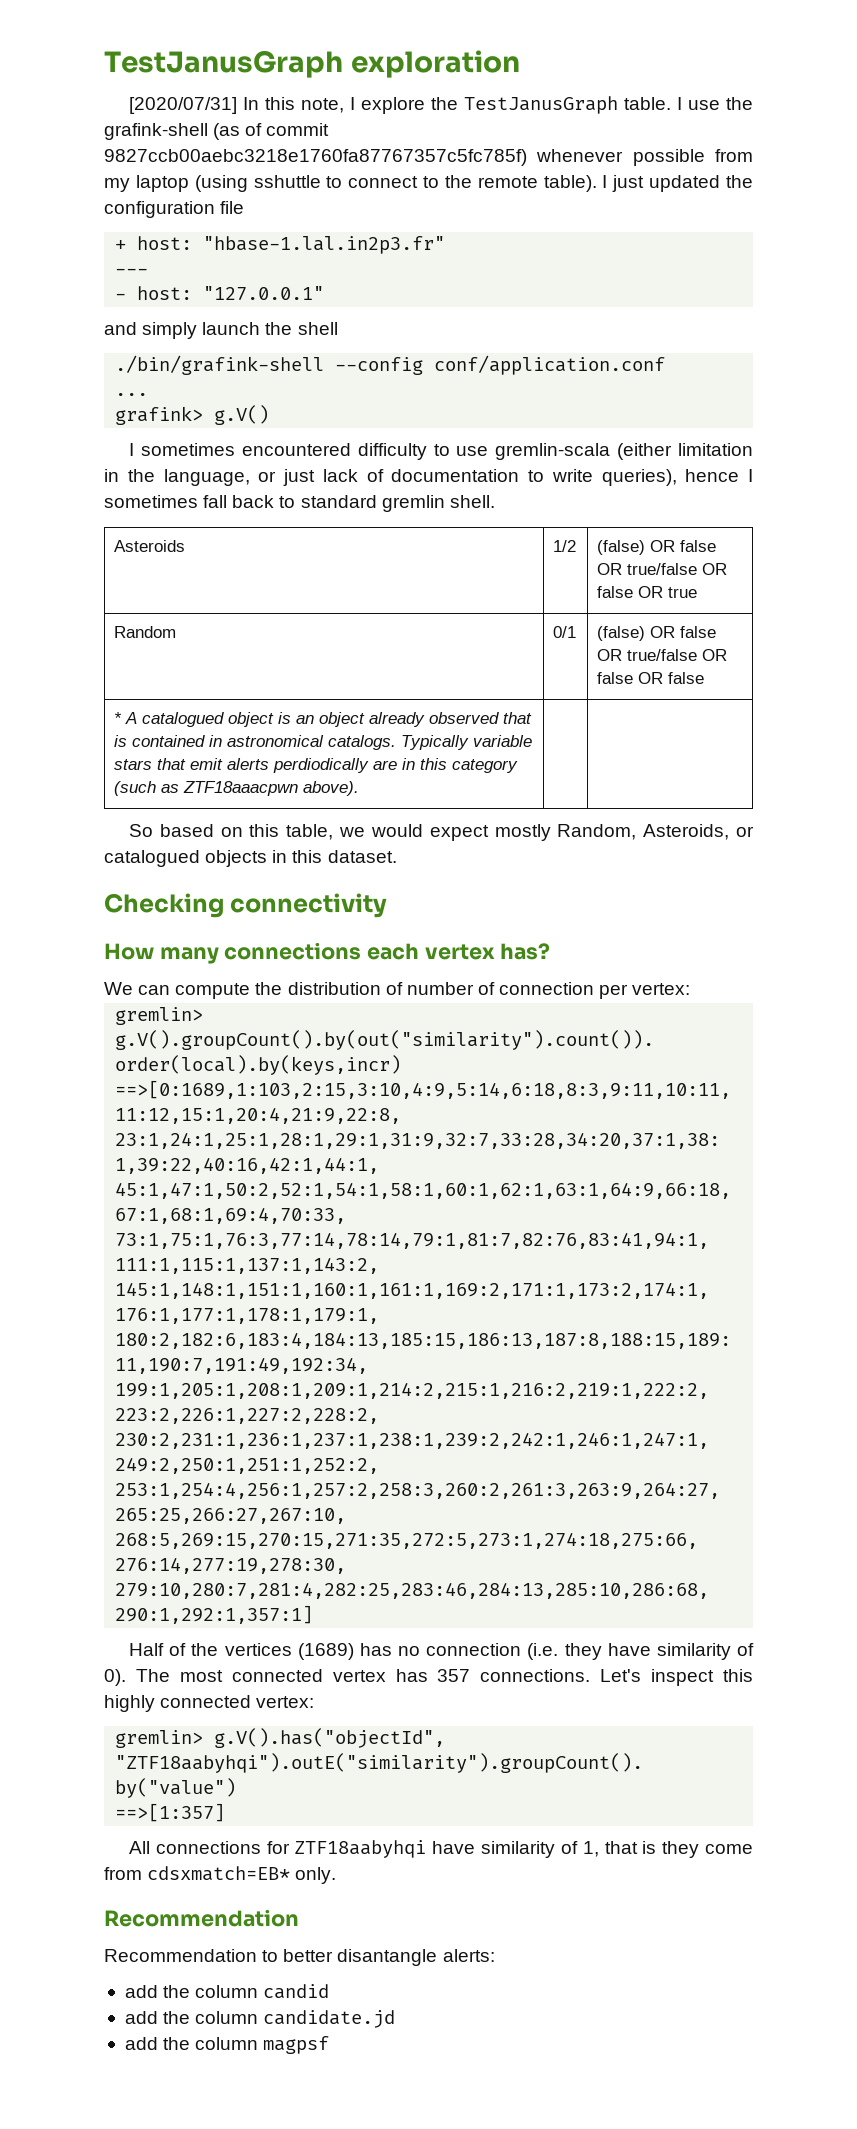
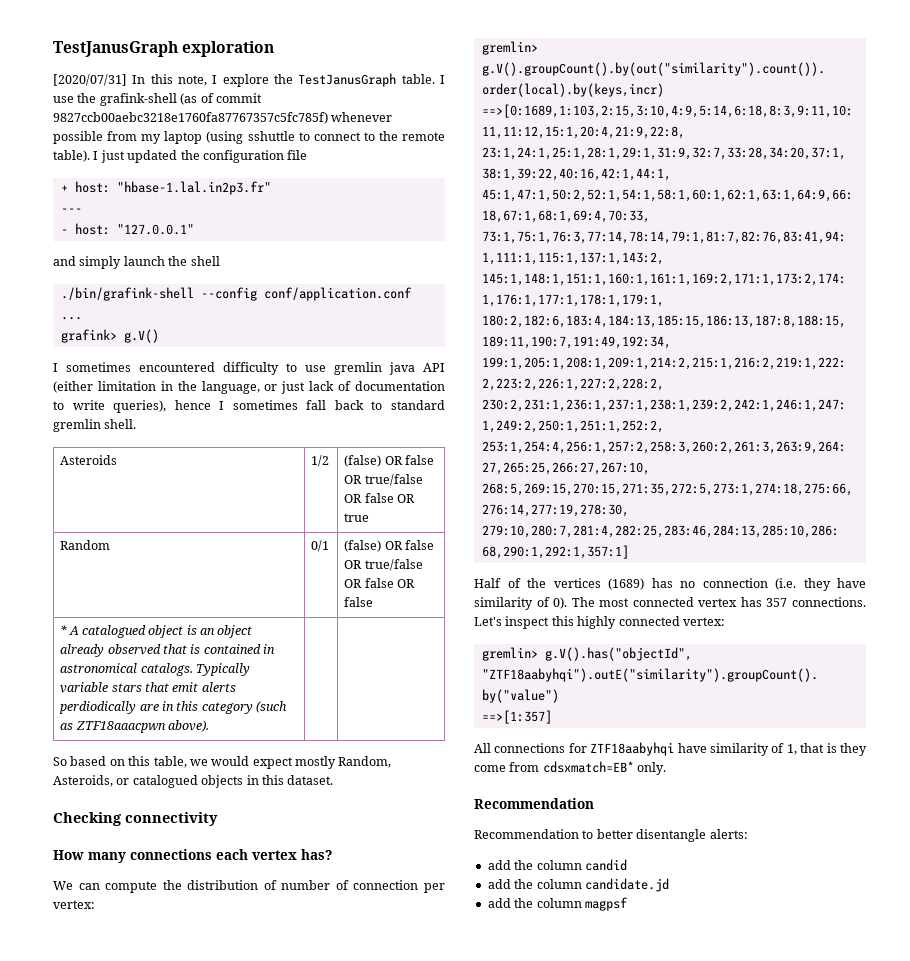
- I sometimes encountered difficulty to use gremlin-scala (either limitation in the language, or just lack of documentation to write queries), hence I sometimes fall back to standard gremlin shell.
+ I sometimes encountered difficulty to use gremlin java API (either limitation in the language, or just lack of documentation to write queries), hence I sometimes fall back to standard gremlin shell.
- Recommendation to better disantangle alerts:
+ Recommendation to better disentangle alerts:

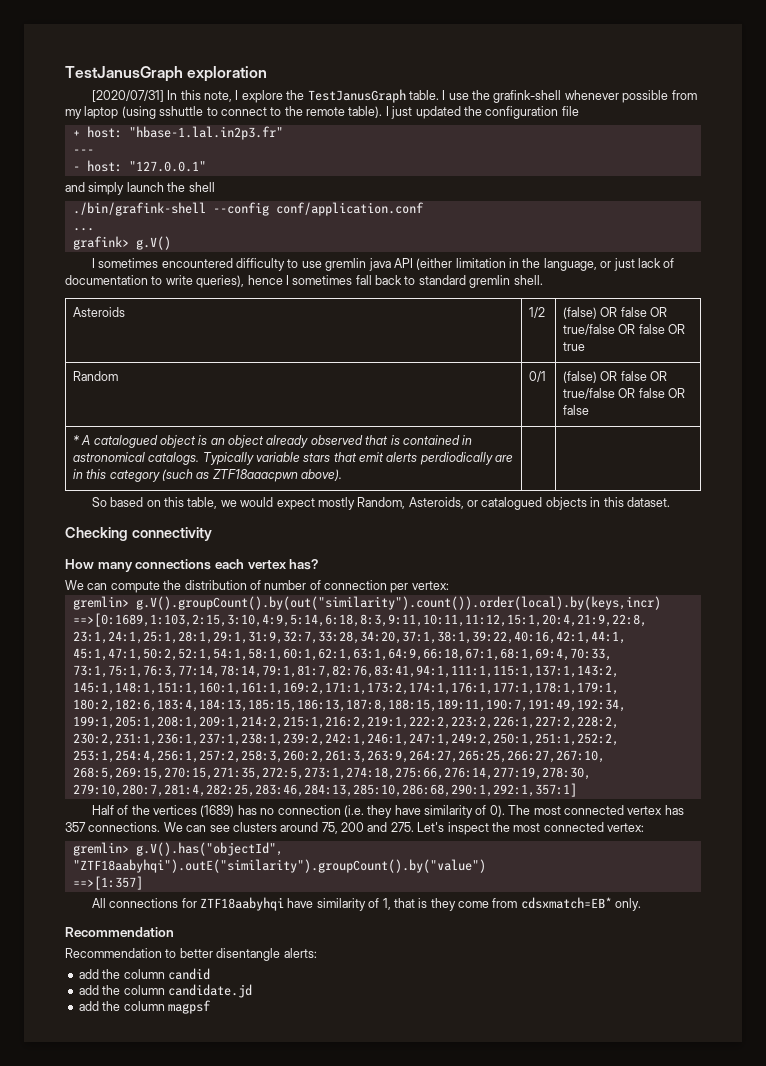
- I use the grafink-shell (as of commit 9827ccb00aebc3218e1760fa87767357c5fc785f) whenever possible from my laptop (using sshuttle to connect to the remote table).
+ I use the grafink-shell whenever possible from my laptop (using sshuttle to connect to the remote table).
- Let's inspect this highly connected vertex:
+ We can see clusters around 75, 200 and 275. Let's inspect the most connected vertex:

